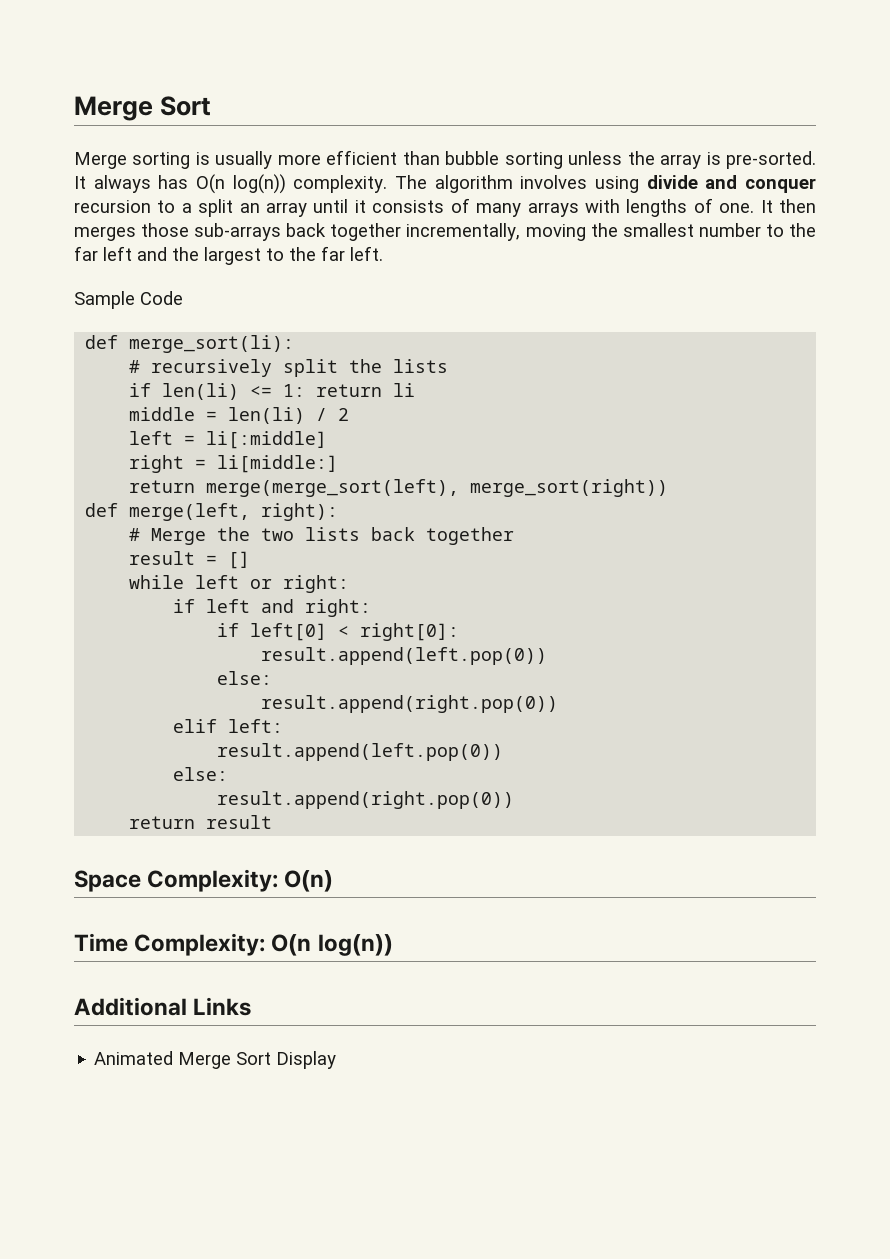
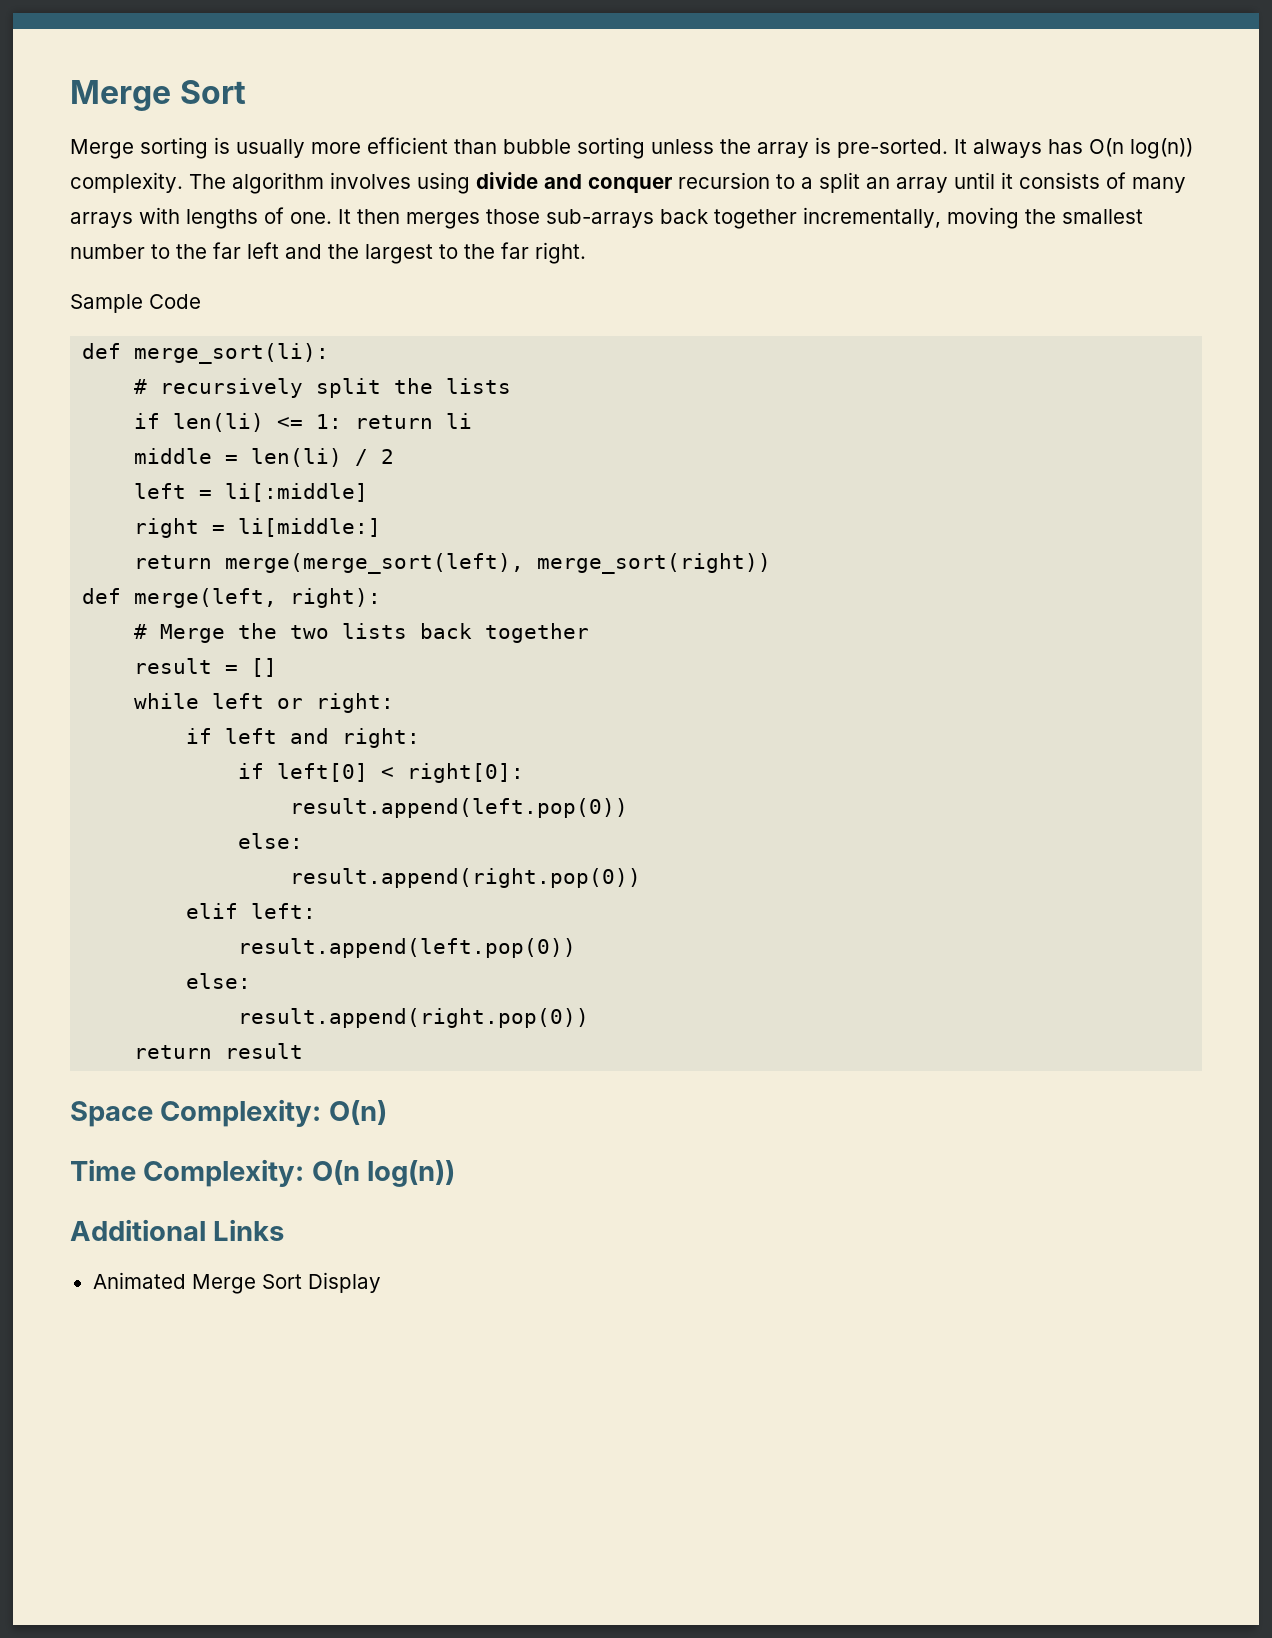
- It then merges those sub-arrays back together incrementally, moving the smallest number to the far left and the largest to the far left.
+ It then merges those sub-arrays back together incrementally, moving the smallest number to the far left and the largest to the far right.

